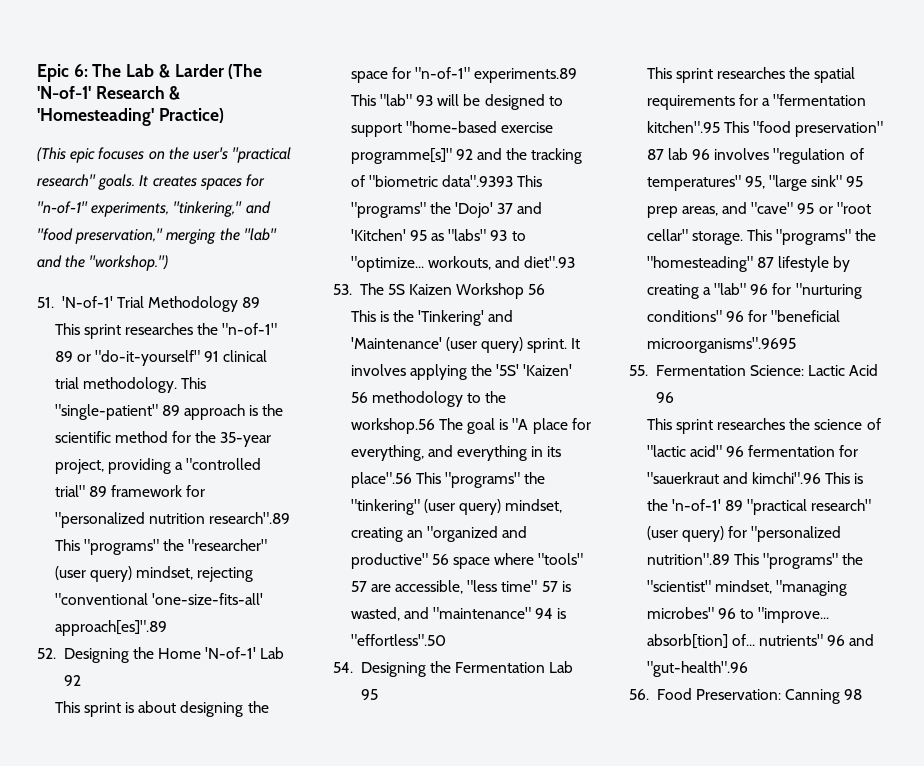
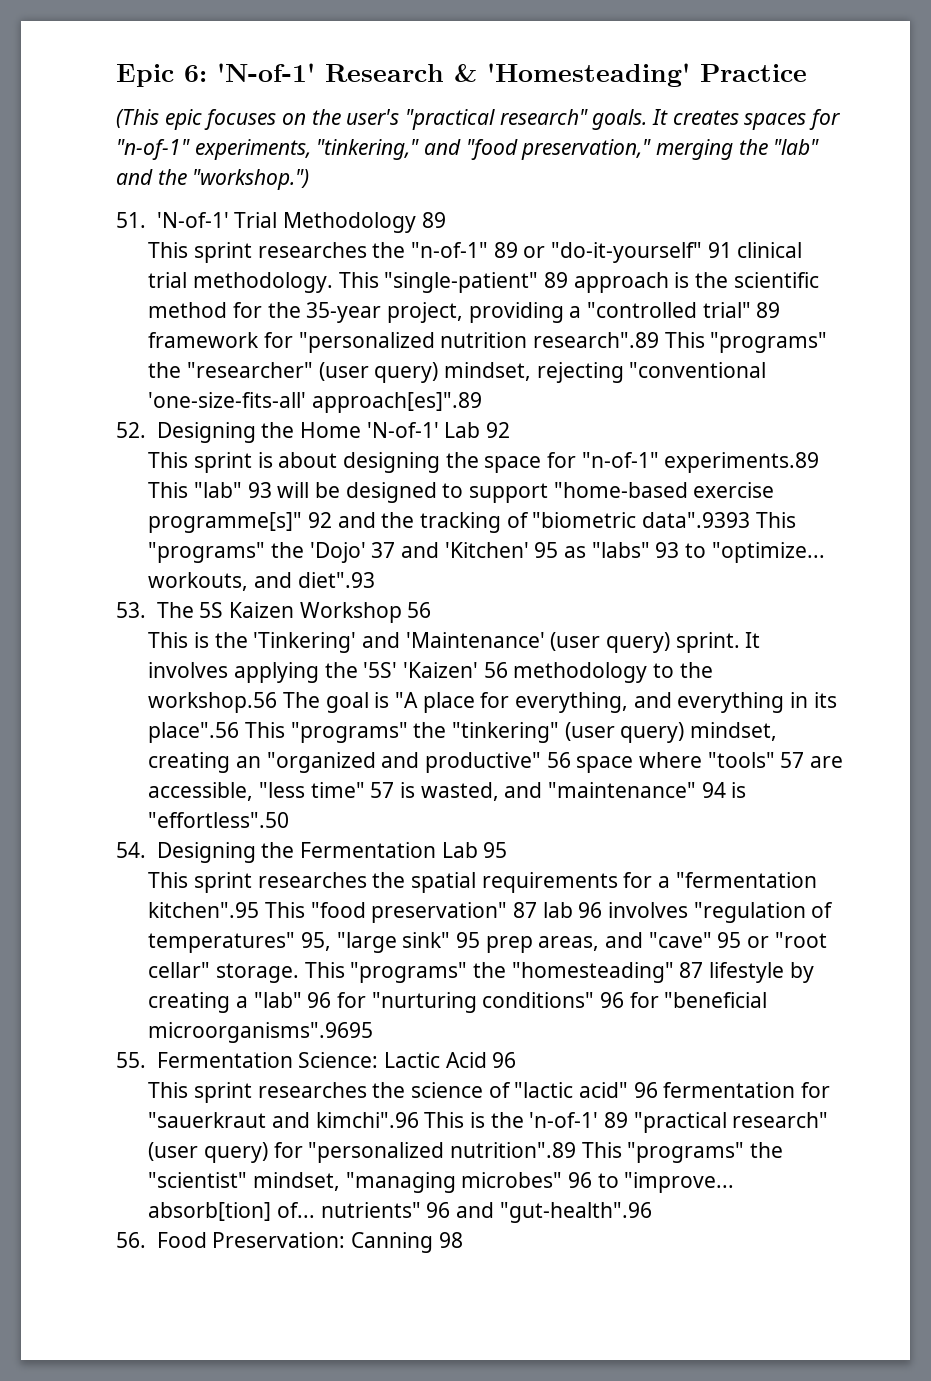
- Epic 6: The Lab & Larder (The 'N-of-1' Research & 'Homesteading' Practice)
+ Epic 6: 'N-of-1' Research & 'Homesteading' Practice

